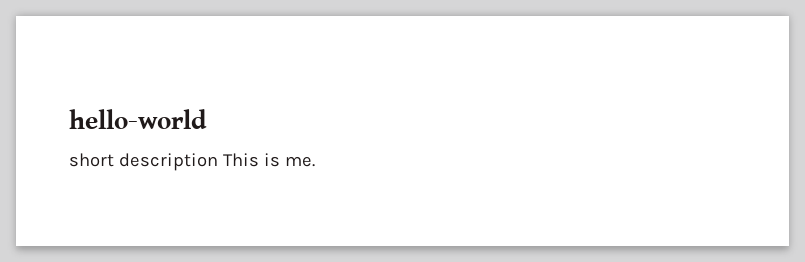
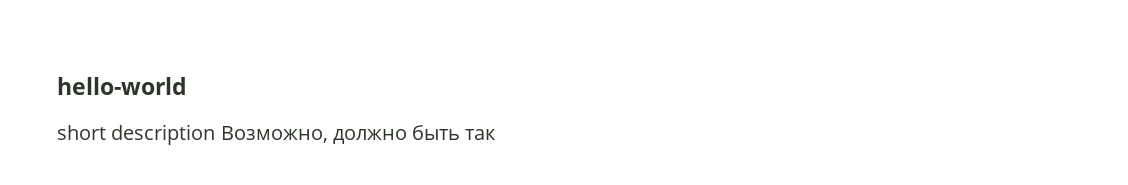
- short description This is me.
+ short description Возможно, должно быть так

